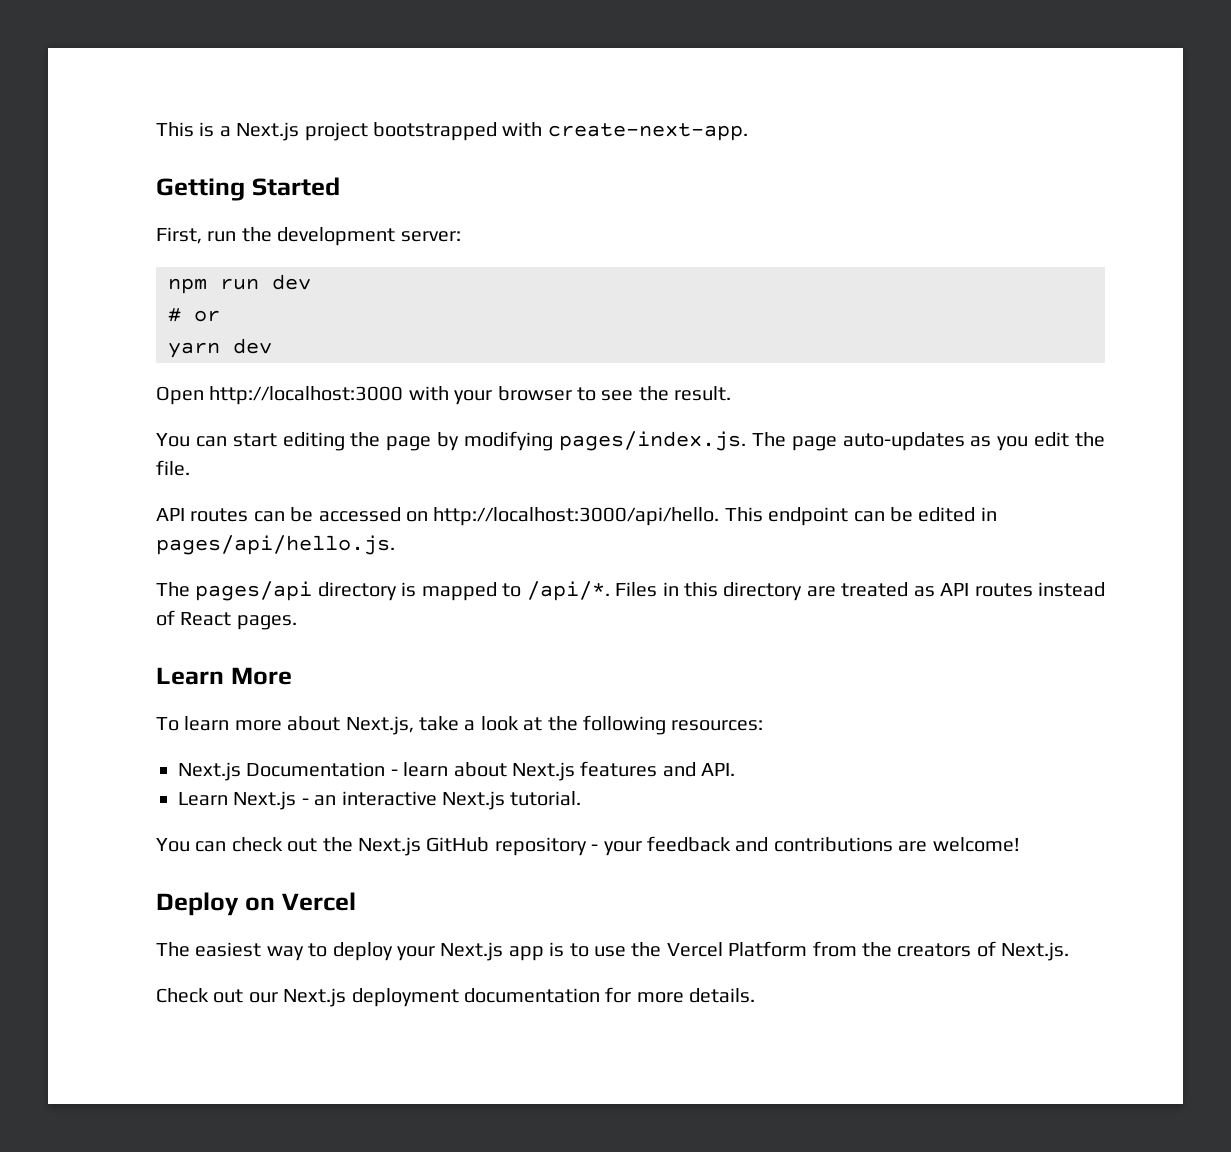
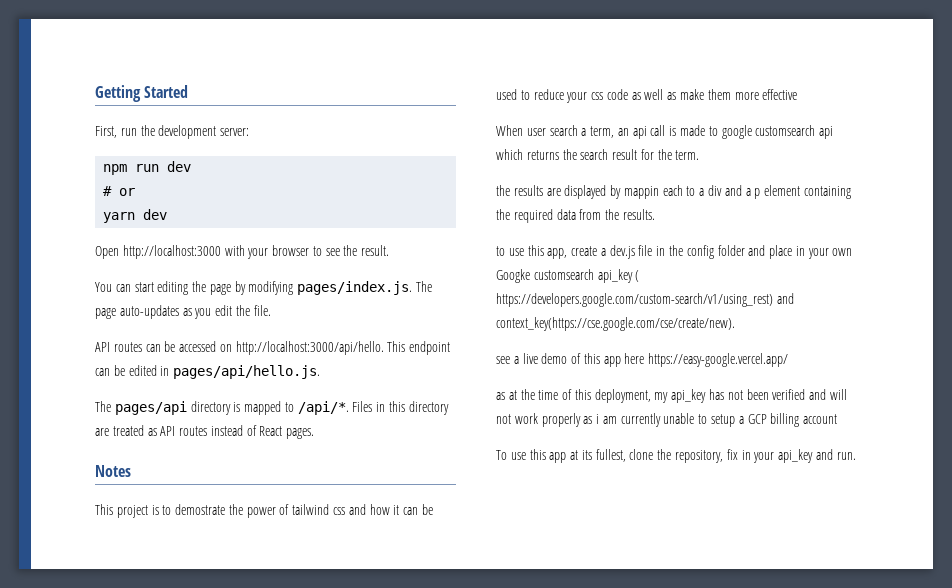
- This is a Next.js project bootstrapped with create-next-app.
- Learn More
- To learn more about Next.js, take a look at the following resources:
- Next.js Documentation - learn about Next.js features and API.
- Learn Next.js - an interactive Next.js tutorial.
- You can check out the Next.js GitHub repository - your feedback and contributions are welcome!
- Deploy on Vercel
- The easiest way to deploy your Next.js app is to use the Vercel Platform from the creators of Next.js.
- Check out our Next.js deployment documentation for more details.
+ Notes
+ This project is to demostrate the power of tailwind css and how it can be used to reduce your css code as well as make them more effective
+ When user search a term, an api call is made to google customsearch api which returns the search result for the term.
+ the results are displayed by mappin each to a div and a p element containing the required data from the results.
+ to use this app, create a dev.js file in the config folder and place in your own Googke customsearch api_key ( https://developers.google.com/custom-search/v1/using_rest) and context_key(https://cse.google.com/cse/create/new).
+ see a live demo of this app here https://easy-google.vercel.app/
+ as at the time of this deployment, my api_key has not been verified and will not work properly as i am currently unable to setup a GCP billing account
+ To use this app at its fullest, clone the repository, fix in your api_key and run.

